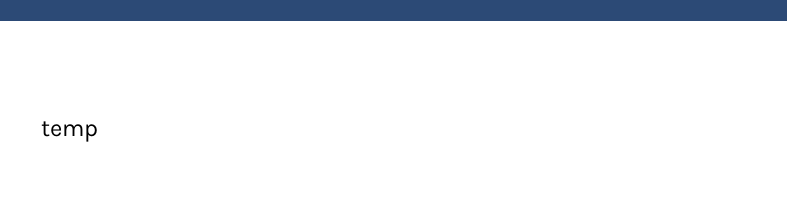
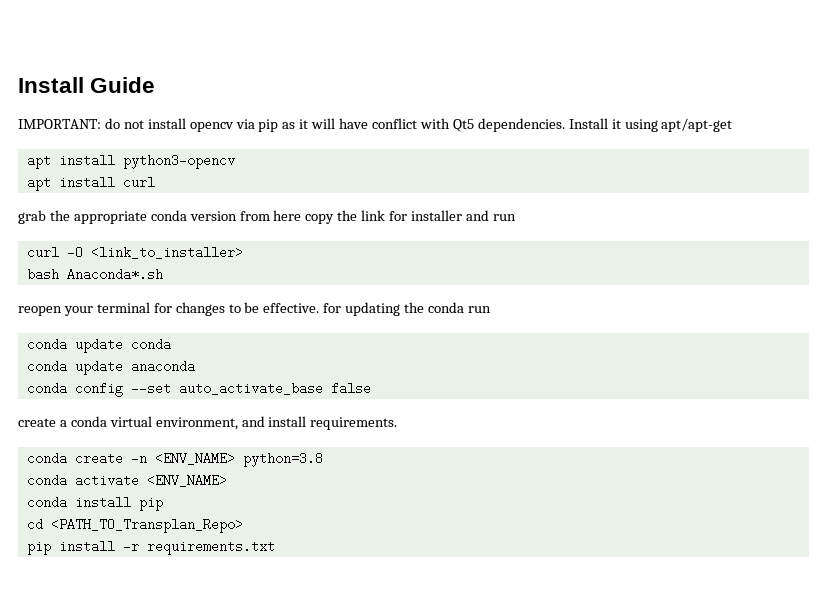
- temp
+ Install Guide
+ IMPORTANT: do not install opencv via pip as it will have conflict with Qt5 dependencies. Install it using apt/apt-get
+ apt install python3-opencv
+ apt install curl
+ grab the appropriate conda version from here copy the link for installer and run
+ curl -O <link_to_installer>
+ bash Anaconda*.sh
+ reopen your terminal for changes to be effective. for updating the conda run
+ conda update conda
+ conda update anaconda
+ conda config --set auto_activate_base false
+ create a conda virtual environment, and install requirements.
+ conda create -n <ENV_NAME> python=3.8
+ conda activate <ENV_NAME>
+ conda install pip
+ cd <PATH_TO_Transplan_Repo>
+ pip install -r requirements.txt

